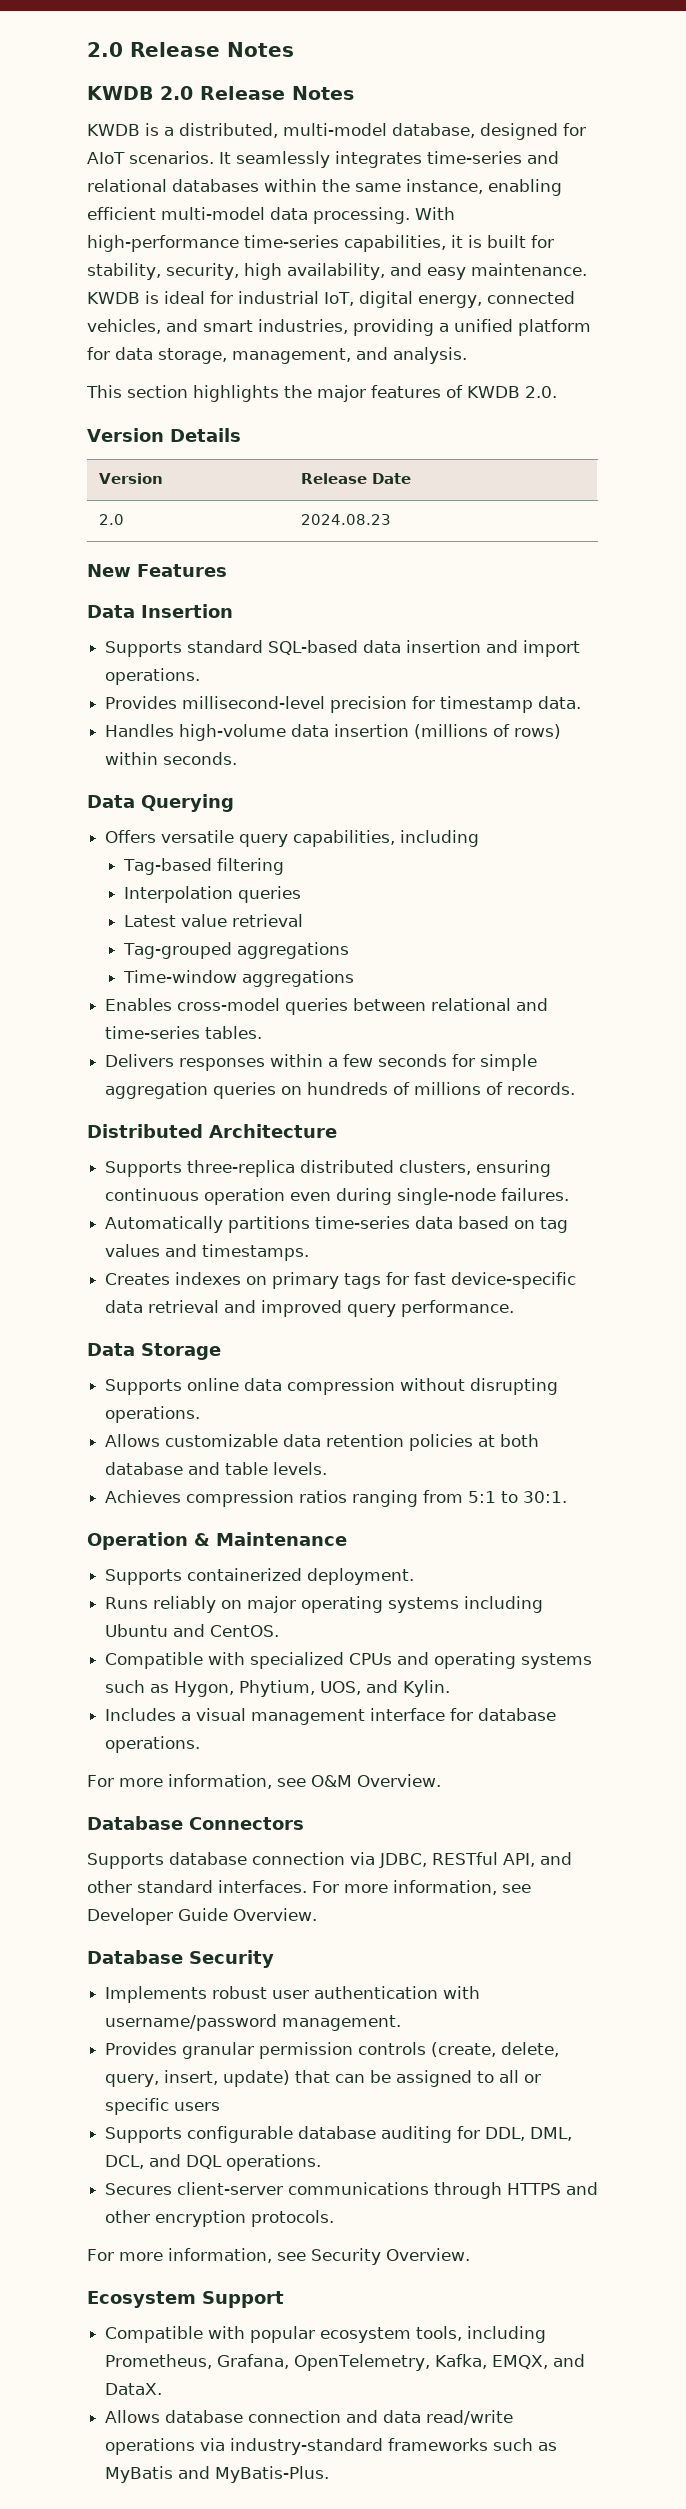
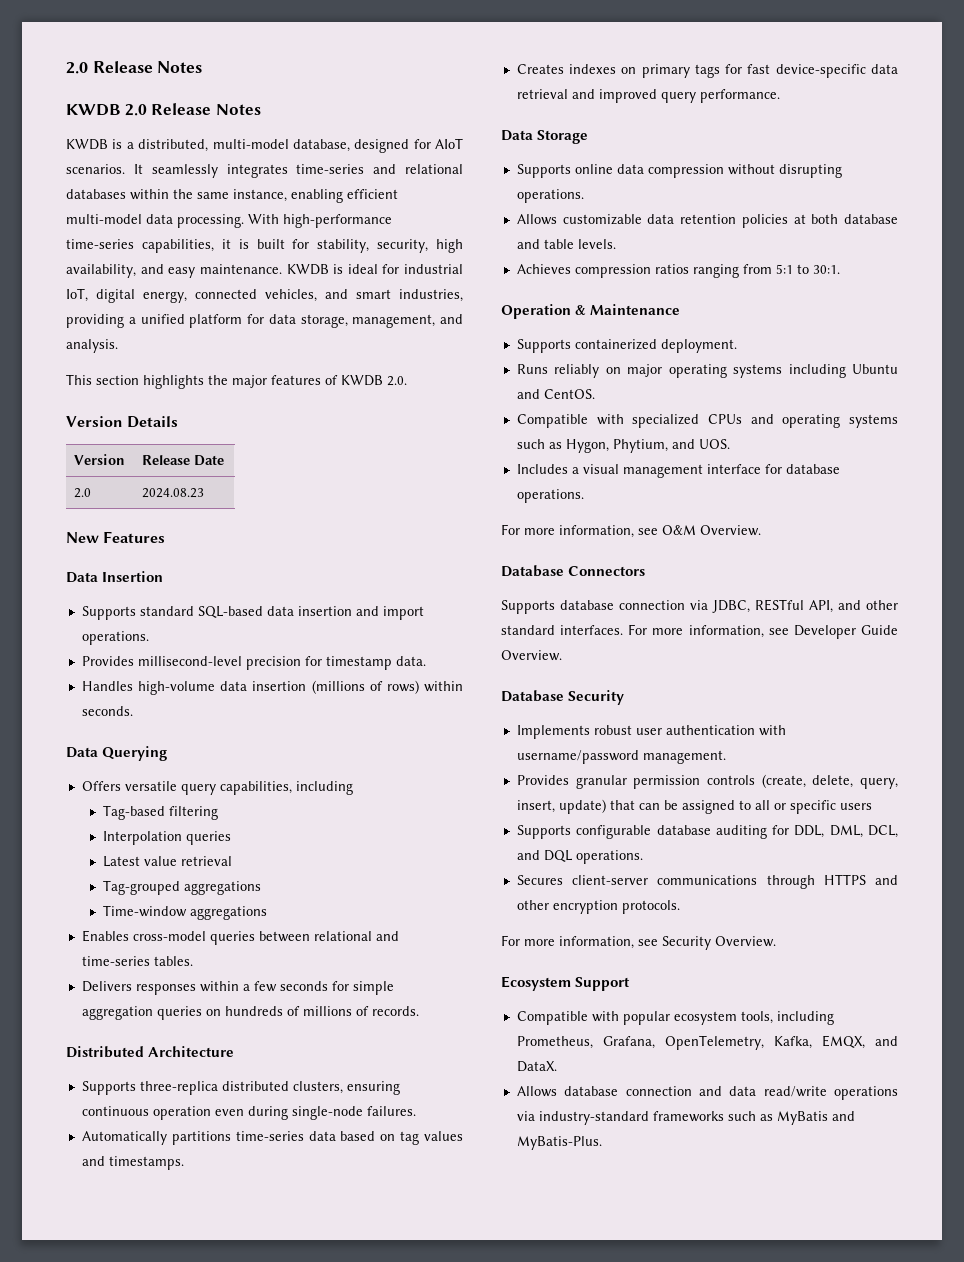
- Compatible with specialized CPUs and operating systems such as Hygon, Phytium, UOS, and Kylin.
+ Compatible with specialized CPUs and operating systems such as Hygon, Phytium, and UOS.

